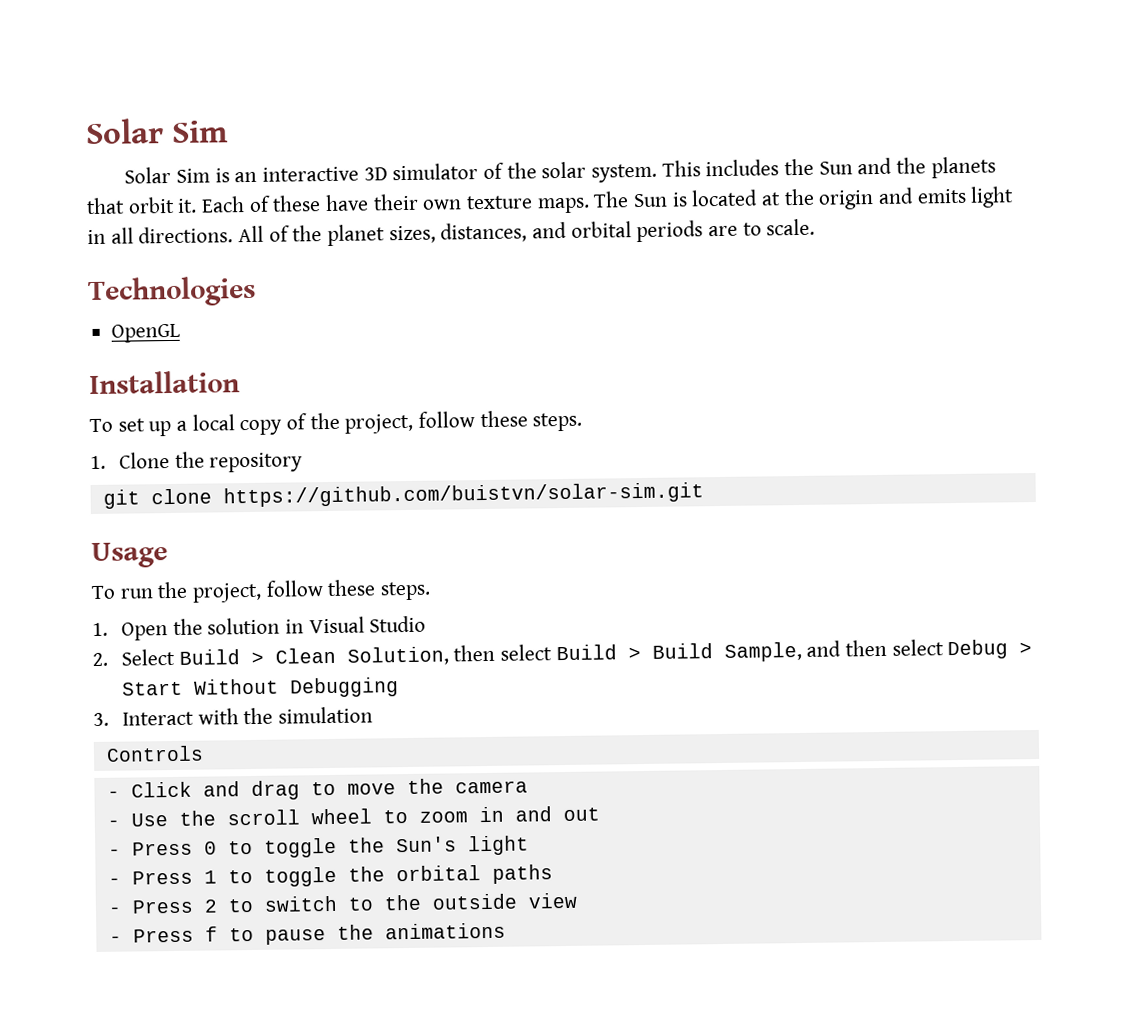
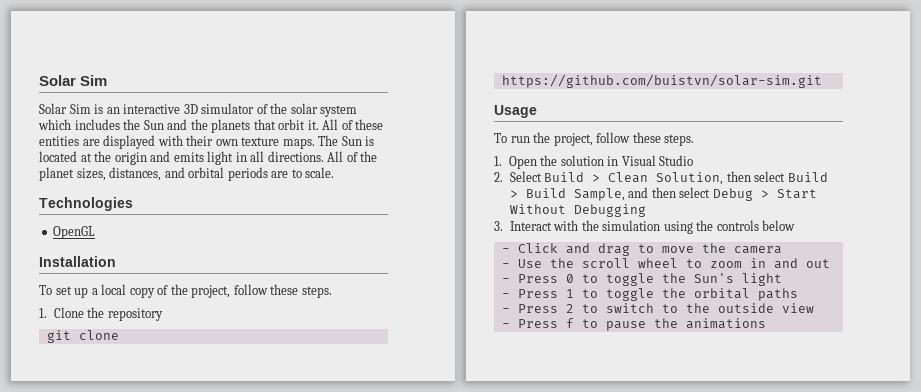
- Solar Sim is an interactive 3D simulator of the solar system. This includes the Sun and the planets that orbit it.
+ Solar Sim is an interactive 3D simulator of the solar system which includes the Sun and the planets that orbit it.
- Each of these have their own texture maps.
+ All of these entities are displayed with their own texture maps.
- 3. Interact with the simulation
- Controls
+ 3. Interact with the simulation using the controls below

